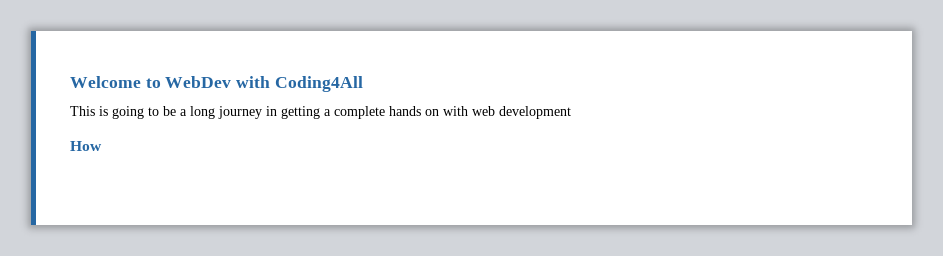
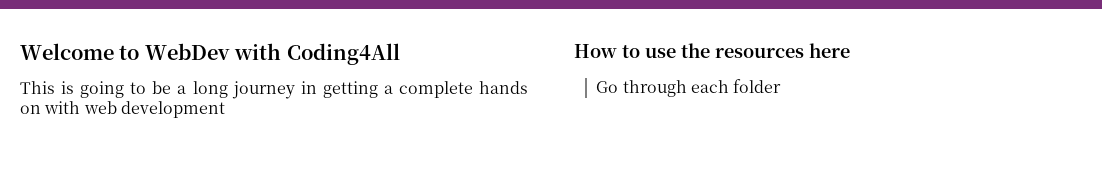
- How
+ How to use the resources here
+ Go through each folder

